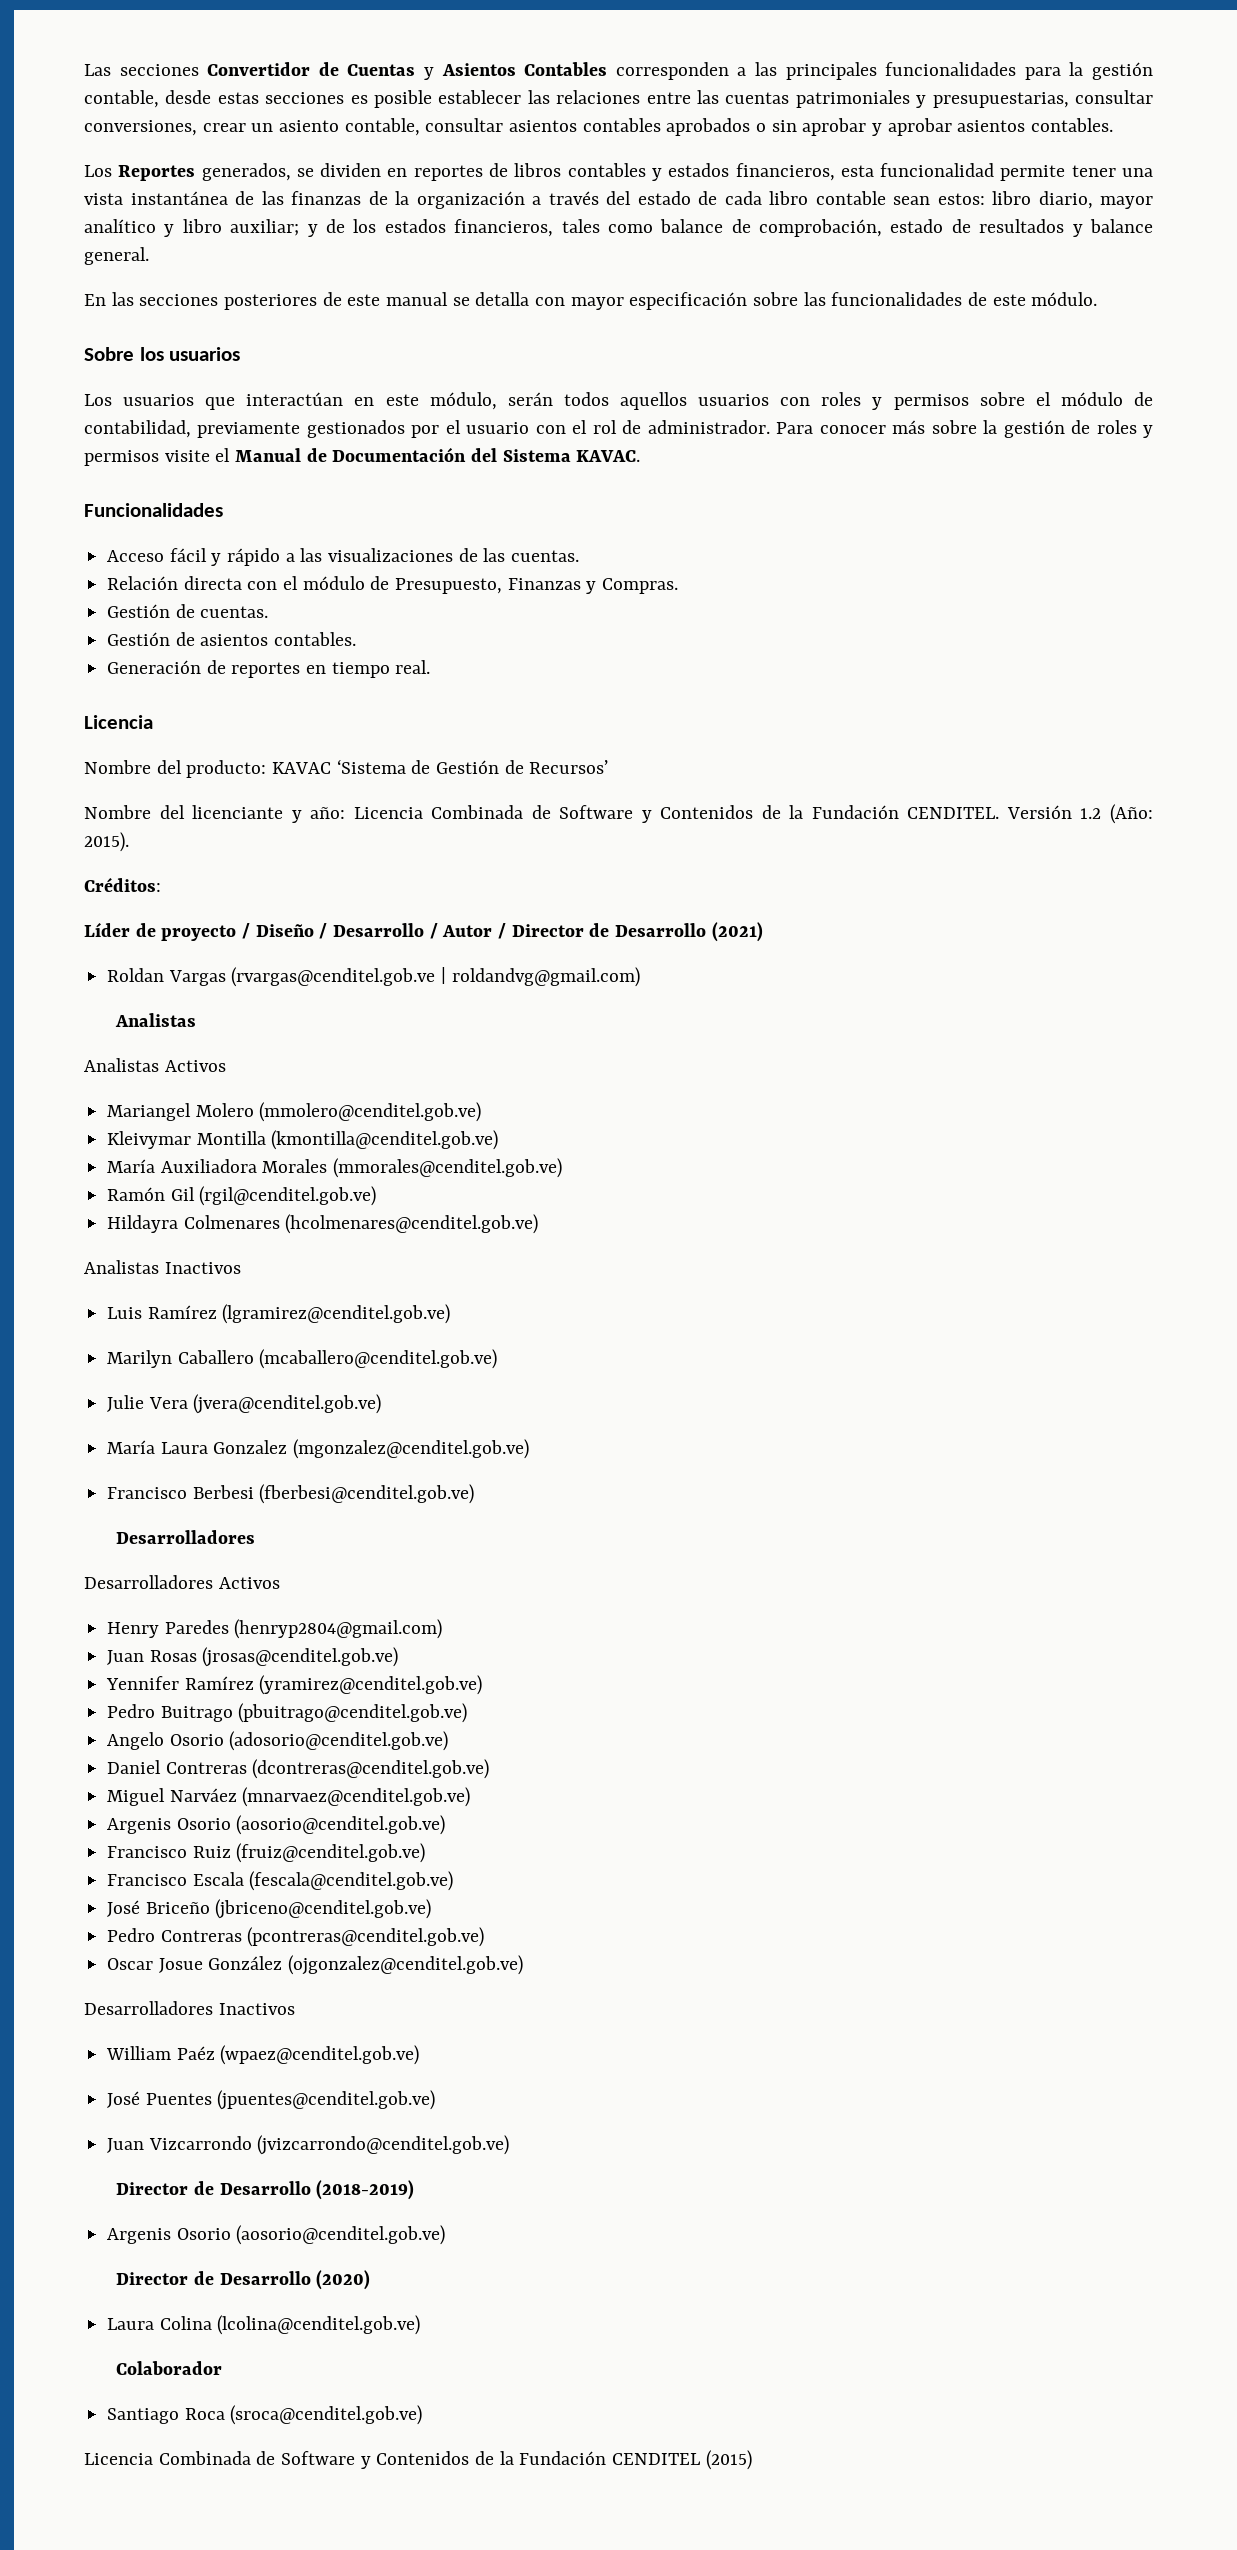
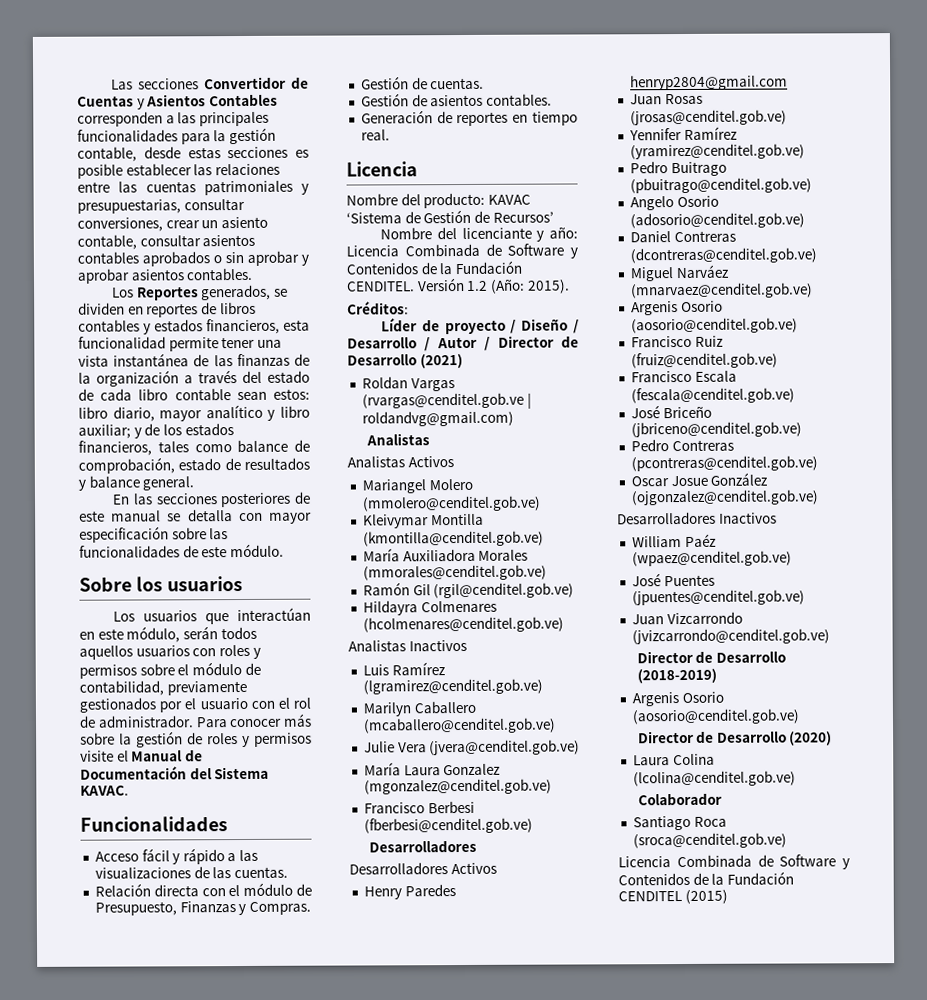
- Henry Paredes (henryp2804@gmail.com)
+ Henry Paredes henryp2804@gmail.com

